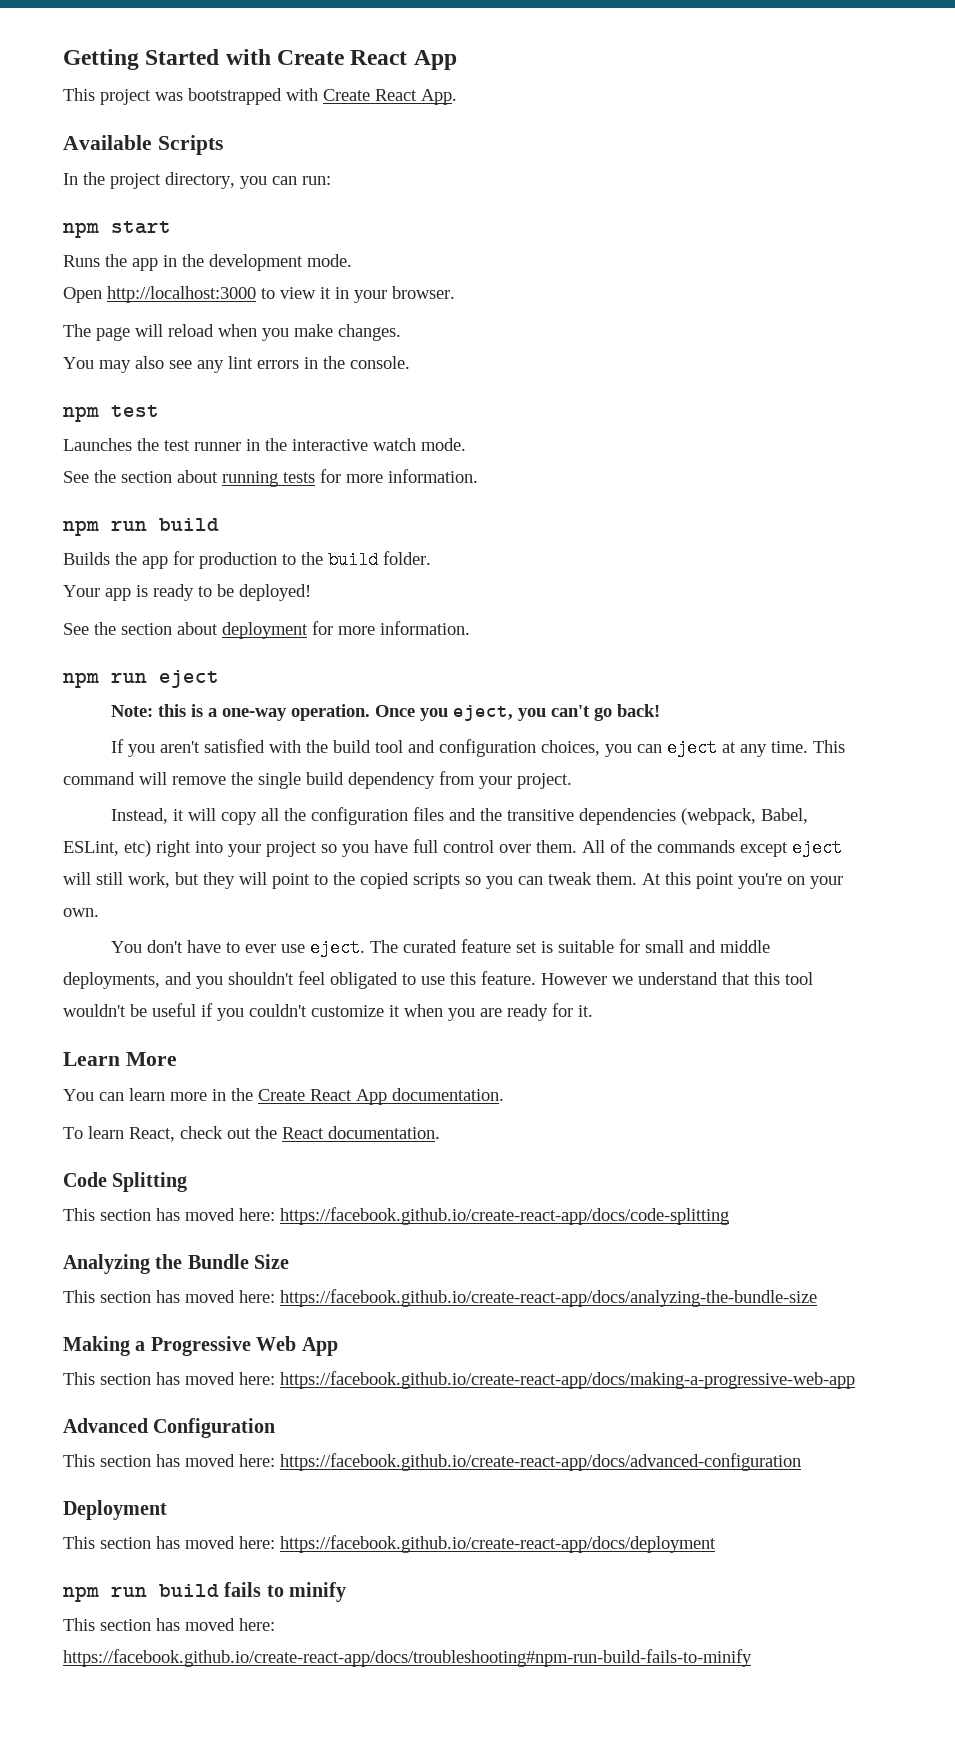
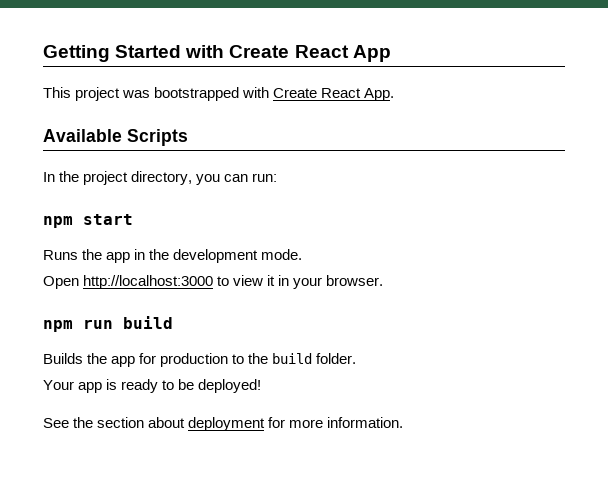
- The page will reload when you make changes.
- You may also see any lint errors in the console.
- npm test
- Launches the test runner in the interactive watch mode.
- See the section about running tests for more information.
- npm run eject
- Note: this is a one-way operation. Once you eject, you can't go back!
- If you aren't satisfied with the build tool and configuration choices, you can eject at any time. This command will remove the single build dependency from your project.
- Instead, it will copy all the configuration files and the transitive dependencies (webpack, Babel, ESLint, etc) right into your project so you have full control over them. All of the commands except eject will still work, but they will point to the copied scripts so you can tweak them. At this point you're on your own.
- You don't have to ever use eject. The curated feature set is suitable for small and middle deployments, and you shouldn't feel obligated to use this feature. However we understand that this tool wouldn't be useful if you couldn't customize it when you are ready for it.
- Learn More
- You can learn more in the Create React App documentation.
- To learn React, check out the React documentation.
- Code Splitting
- This section has moved here: https://facebook.github.io/create-react-app/docs/code-splitting
- Analyzing the Bundle Size
- This section has moved here: https://facebook.github.io/create-react-app/docs/analyzing-the-bundle-size
- Making a Progressive Web App
- This section has moved here: https://facebook.github.io/create-react-app/docs/making-a-progressive-web-app
- Advanced Configuration
- This section has moved here: https://facebook.github.io/create-react-app/docs/advanced-configuration
- Deployment
- This section has moved here: https://facebook.github.io/create-react-app/docs/deployment
- npm run build fails to minify
- This section has moved here: https://facebook.github.io/create-react-app/docs/troubleshooting#npm-run-build-fails-to-minify

